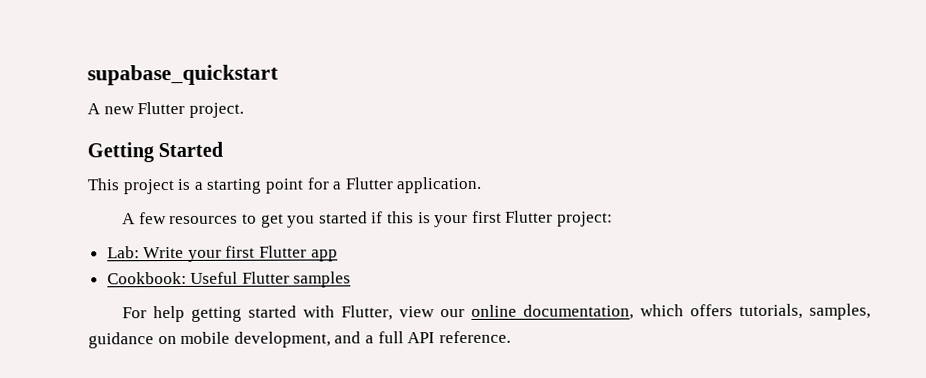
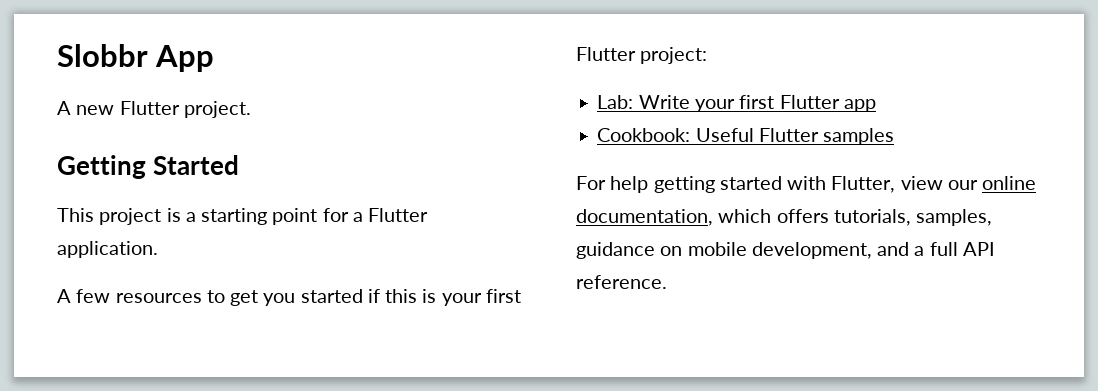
- supabase_quickstart
+ Slobbr App

